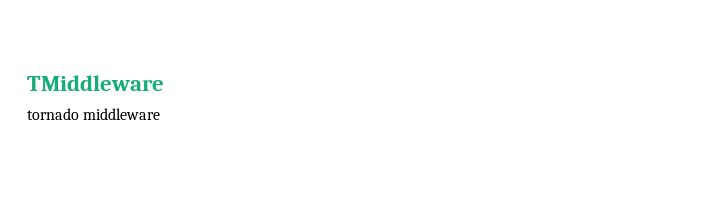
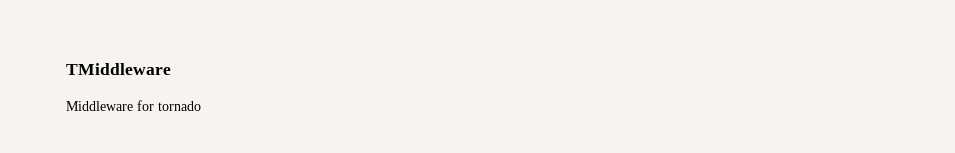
- tornado middleware
+ Middleware for tornado

